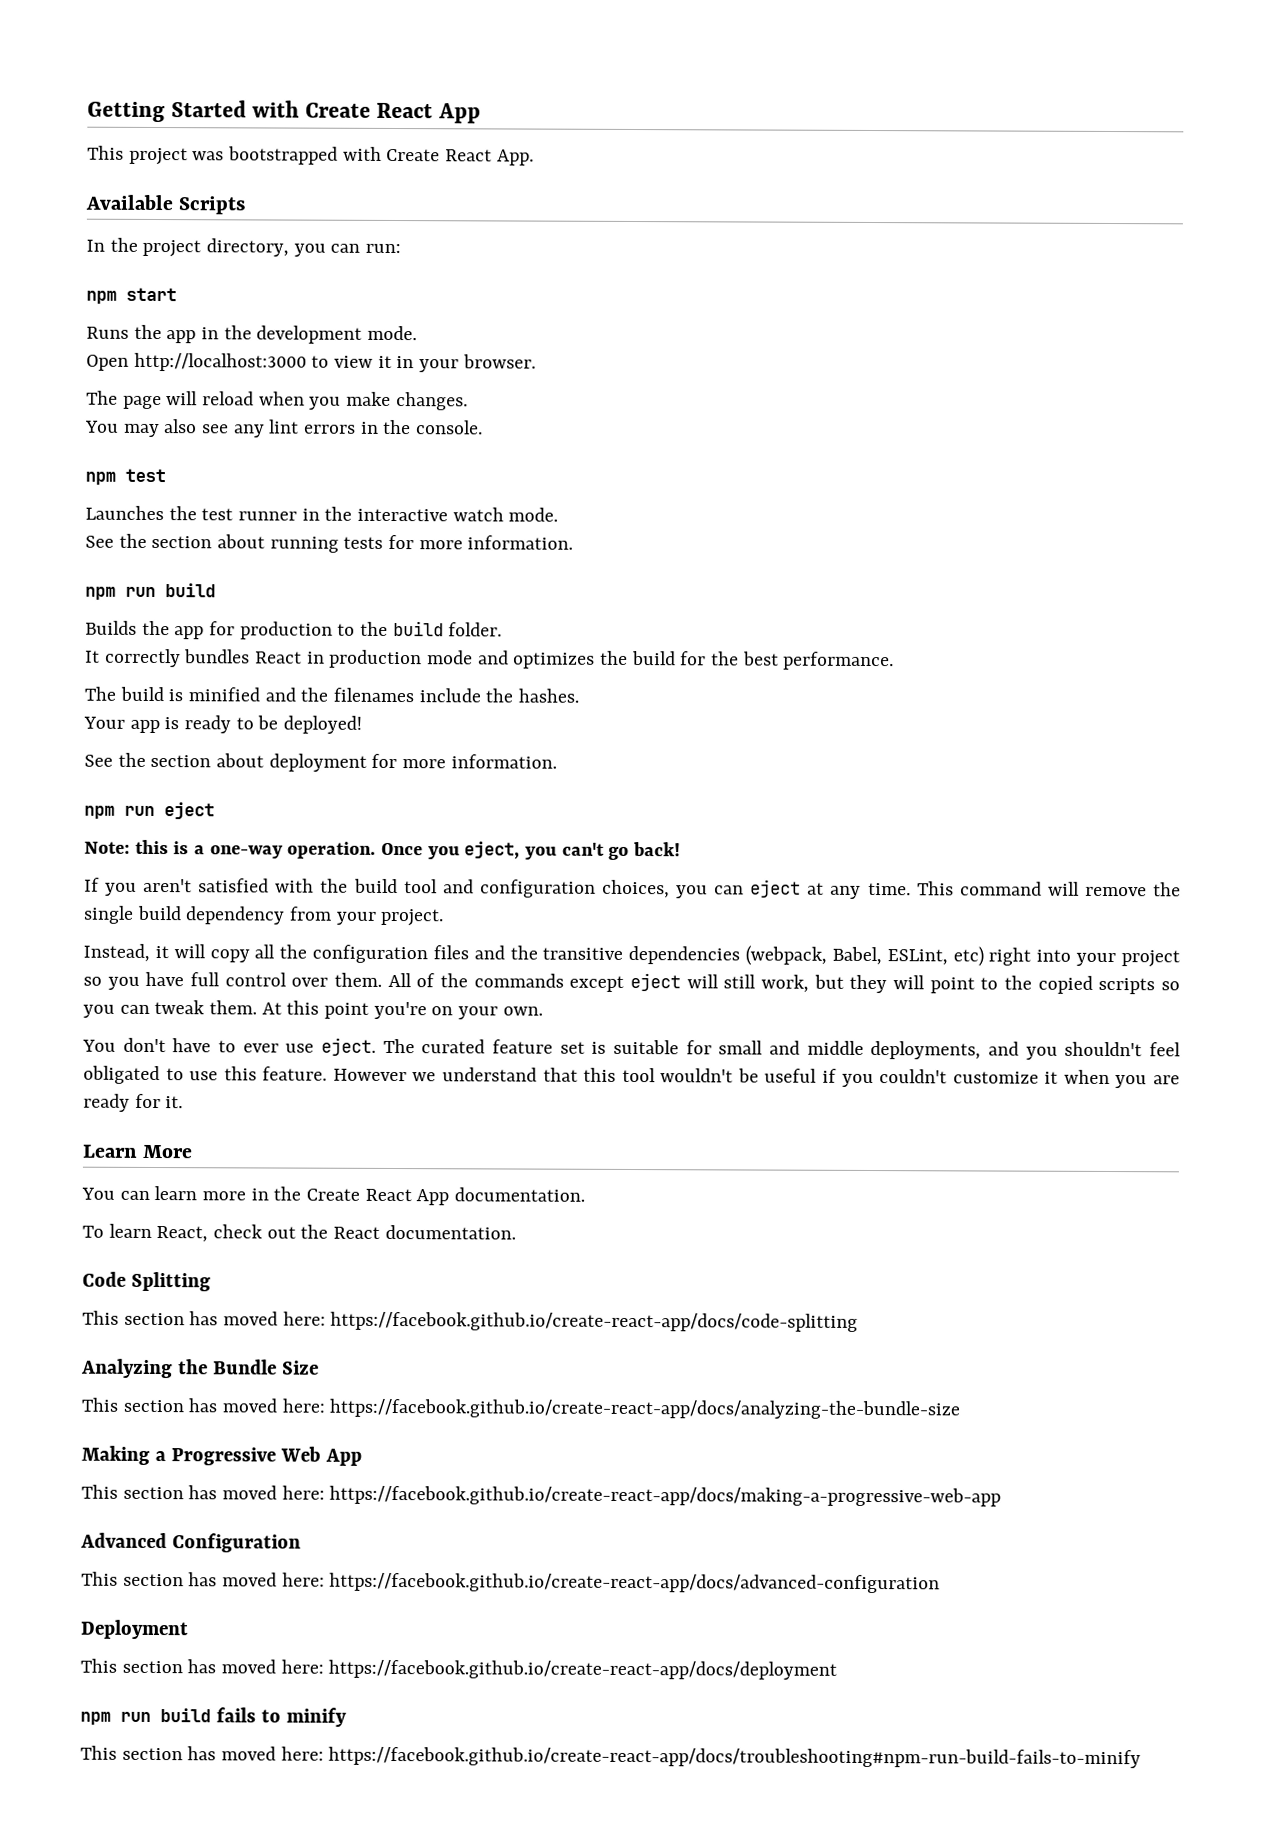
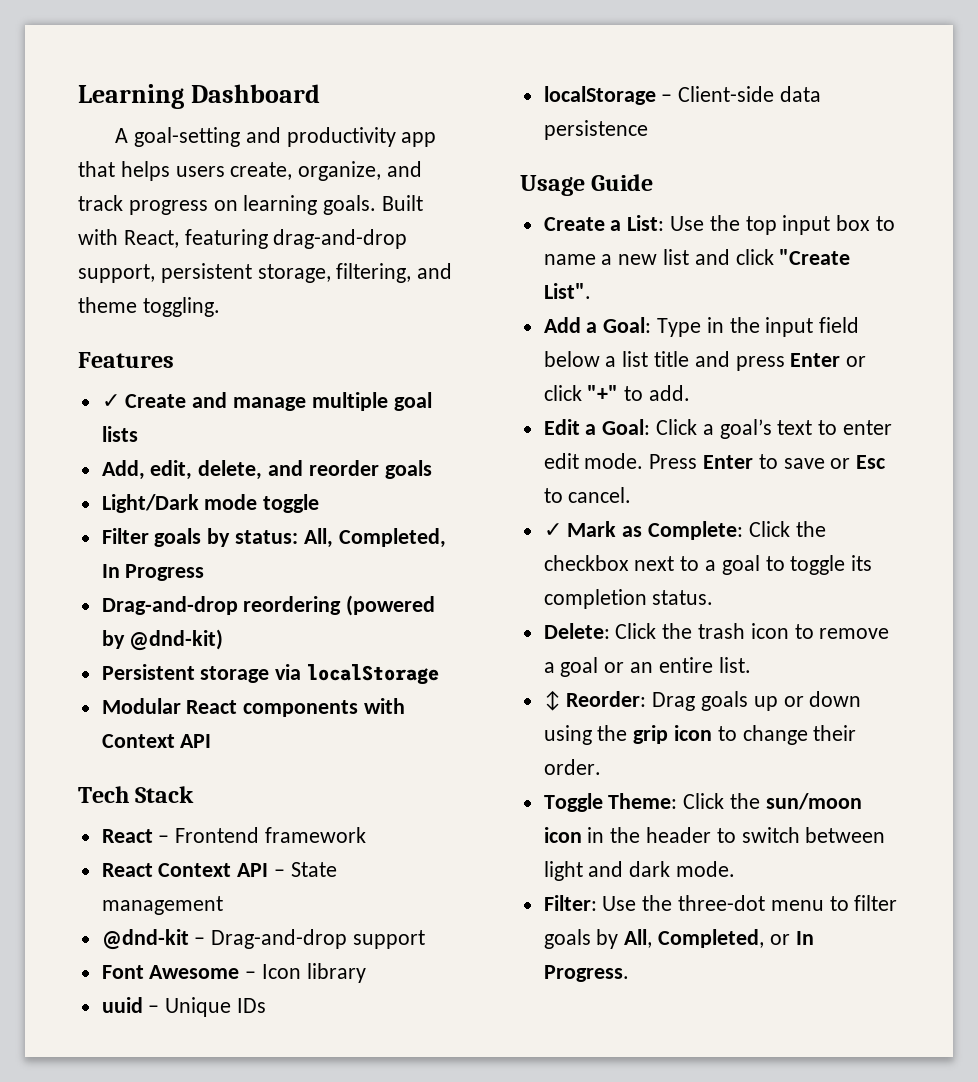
- Getting Started with Create React App
- This project was bootstrapped with Create React App.
- Available Scripts
- In the project directory, you can run:
- npm start
- Runs the app in the development mode.
- Open http://localhost:3000 to view it in your browser.
- The page will reload when you make changes.
- You may also see any lint errors in the console.
- npm test
- Launches the test runner in the interactive watch mode.
- See the section about running tests for more information.
- npm run build
- Builds the app for production to the build folder.
- It correctly bundles React in production mode and optimizes the build for the best performance.
- The build is minified and the filenames include the hashes.
- Your app is ready to be deployed!
- See the section about deployment for more information.
- npm run eject
- Note: this is a one-way operation. Once you eject, you can't go back!
- If you aren't satisfied with the build tool and configuration choices, you can eject at any time. This command will remove the single build dependency from your project.
- Instead, it will copy all the configuration files and the transitive dependencies (webpack, Babel, ESLint, etc) right into your project so you have full control over them. All of the commands except eject will still work, but they will point to the copied scripts so you can tweak them. At this point you're on your own.
- You don't have to ever use eject. The curated feature set is suitable for small and middle deployments, and you shouldn't feel obligated to use this feature. However we understand that this tool wouldn't be useful if you couldn't customize it when you are ready for it.
- Learn More
- You can learn more in the Create React App documentation.
- To learn React, check out the React documentation.
- Code Splitting
- This section has moved here: https://facebook.github.io/create-react-app/docs/code-splitting
- Analyzing the Bundle Size
- This section has moved here: https://facebook.github.io/create-react-app/docs/analyzing-the-bundle-size
- Making a Progressive Web App
- This section has moved here: https://facebook.github.io/create-react-app/docs/making-a-progressive-web-app
- Advanced Configuration
- This section has moved here: https://facebook.github.io/create-react-app/docs/advanced-configuration
- Deployment
- This section has moved here: https://facebook.github.io/create-react-app/docs/deployment
- npm run build fails to minify
- This section has moved here: https://facebook.github.io/create-react-app/docs/troubleshooting#npm-run-build-fails-to-minify
+ Learning Dashboard
+ A goal-setting and productivity app that helps users create, organize, and track progress on learning goals. Built with React, featuring drag-and-drop support, persistent storage, filtering, and theme toggling.
+ Features
+ ✓ Create and manage multiple goal lists
+ Add, edit, delete, and reorder goals
+ Light/Dark mode toggle
+ Filter goals by status: All, Completed, In Progress
+ Drag-and-drop reordering (powered by @dnd-kit)
+ Persistent storage via localStorage
+ Modular React components with Context API
+ Tech Stack
+ React – Frontend framework
+ React Context API – State management
+ @dnd-kit – Drag-and-drop support
+ Font Awesome – Icon library
+ uuid – Unique IDs
+ localStorage – Client-side data persistence
+ Usage Guide
+ Create a List: Use the top input box to name a new list and click "Create List".
+ Add a Goal: Type in the input field below a list title and press Enter or click "+" to add.
+ Edit a Goal: Click a goal’s text to enter edit mode. Press Enter to save or Esc to cancel.
+ ✓ Mark as Complete: Click the checkbox next to a goal to toggle its completion status.
+ Delete: Click the trash icon to remove a goal or an entire list.
+ ↕ Reorder: Drag goals up or down using the grip icon to change their order.
+ Toggle Theme: Click the sun/moon icon in the header to switch between light and dark mode.
+ Filter: Use the three-dot menu to filter goals by All, Completed, or In Progress.

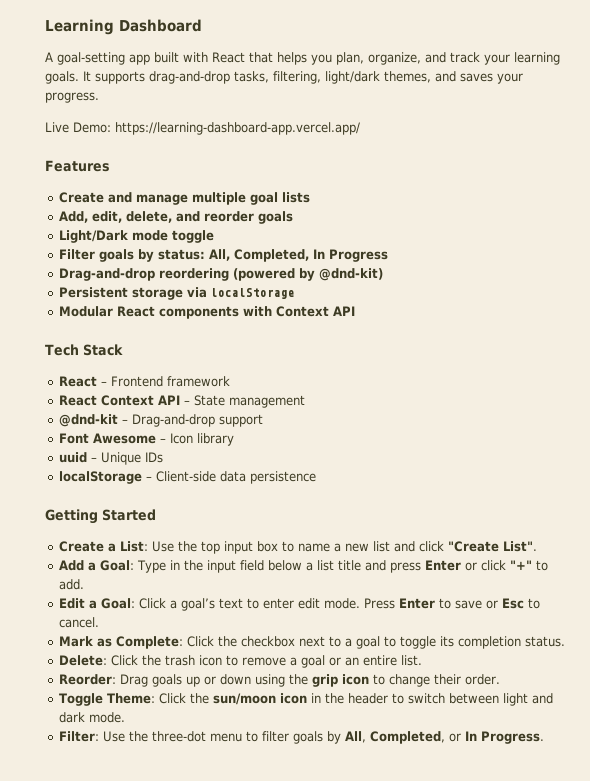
- A goal-setting and productivity app that helps users create, organize, and track progress on learning goals. Built with React, featuring drag-and-drop support, persistent storage, filtering, and theme toggling.
+ A goal-setting app built with React that helps you plan, organize, and track your learning goals. It supports drag-and-drop tasks, filtering, light/dark themes, and saves your progress.
+ Live Demo: https://learning-dashboard-app.vercel.app/
- ✓ Create and manage multiple goal lists
+ Create and manage multiple goal lists
- Usage Guide
+ Getting Started
- ✓ Mark as Complete: Click the checkbox next to a goal to toggle its completion status.
+ Mark as Complete: Click the checkbox next to a goal to toggle its completion status.
- ↕ Reorder: Drag goals up or down using the grip icon to change their order.
+ Reorder: Drag goals up or down using the grip icon to change their order.

